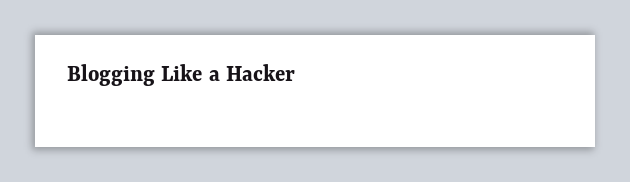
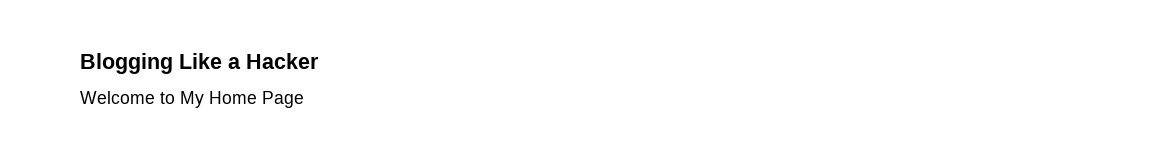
+ Welcome to My Home Page

